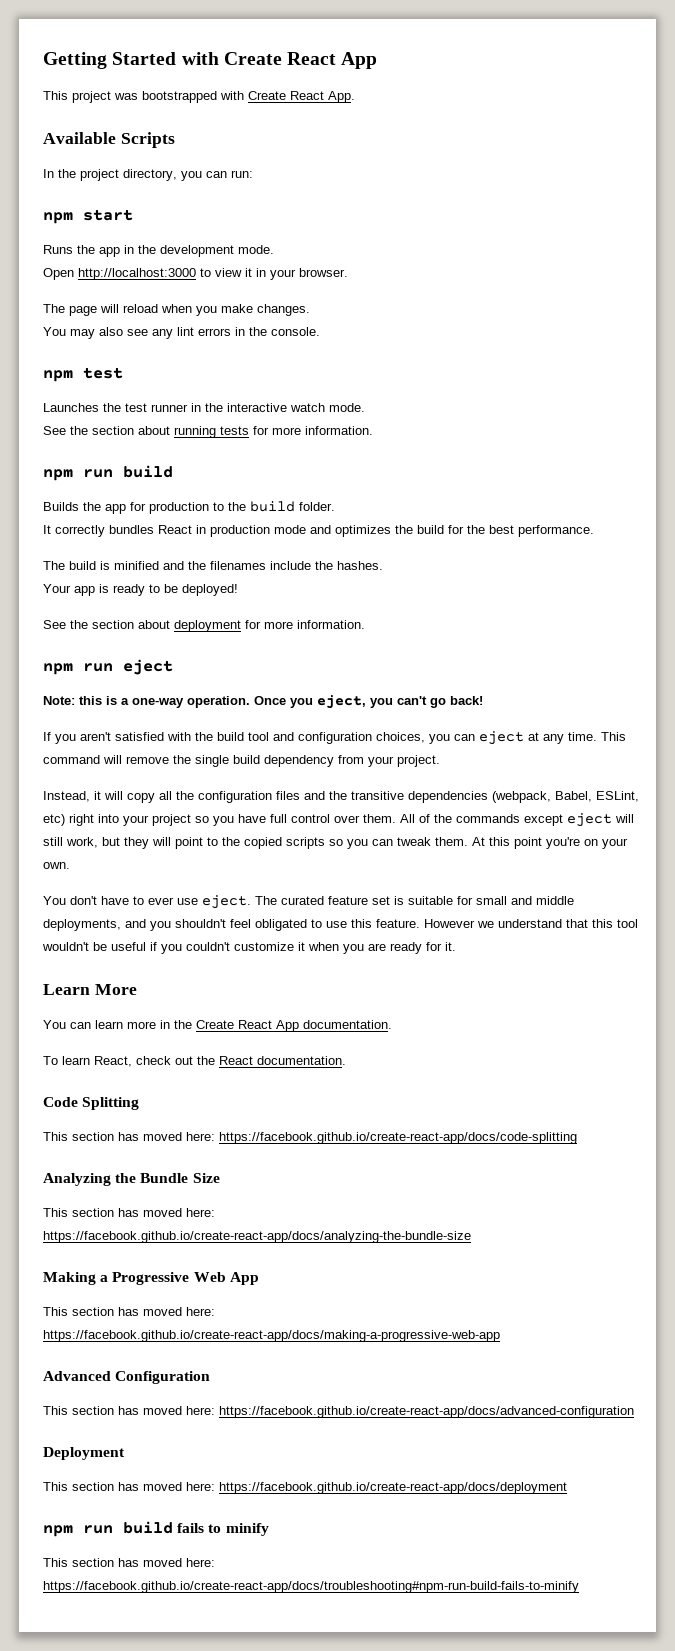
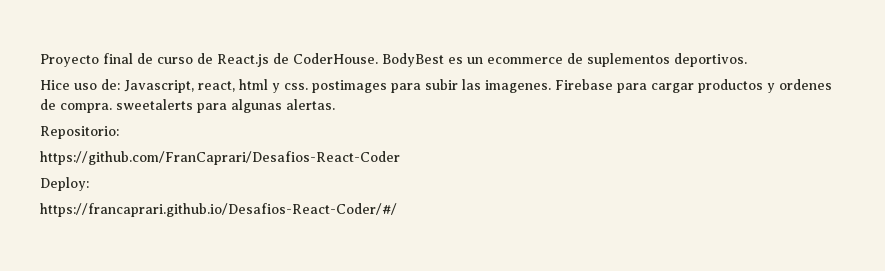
- Getting Started with Create React App
- This project was bootstrapped with Create React App.
- Available Scripts
- In the project directory, you can run:
- npm start
- Runs the app in the development mode.
- Open http://localhost:3000 to view it in your browser.
- The page will reload when you make changes.
- You may also see any lint errors in the console.
- npm test
- Launches the test runner in the interactive watch mode.
- See the section about running tests for more information.
- npm run build
- Builds the app for production to the build folder.
- It correctly bundles React in production mode and optimizes the build for the best performance.
- The build is minified and the filenames include the hashes.
- Your app is ready to be deployed!
- See the section about deployment for more information.
- npm run eject
- Note: this is a one-way operation. Once you eject, you can't go back!
- If you aren't satisfied with the build tool and configuration choices, you can eject at any time. This command will remove the single build dependency from your project.
- Instead, it will copy all the configuration files and the transitive dependencies (webpack, Babel, ESLint, etc) right into your project so you have full control over them. All of the commands except eject will still work, but they will point to the copied scripts so you can tweak them. At this point you're on your own.
- You don't have to ever use eject. The curated feature set is suitable for small and middle deployments, and you shouldn't feel obligated to use this feature. However we understand that this tool wouldn't be useful if you couldn't customize it when you are ready for it.
- Learn More
- You can learn more in the Create React App documentation.
- To learn React, check out the React documentation.
- Code Splitting
- This section has moved here: https://facebook.github.io/create-react-app/docs/code-splitting
- Analyzing the Bundle Size
- This section has moved here: https://facebook.github.io/create-react-app/docs/analyzing-the-bundle-size
- Making a Progressive Web App
- This section has moved here: https://facebook.github.io/create-react-app/docs/making-a-progressive-web-app
- Advanced Configuration
- This section has moved here: https://facebook.github.io/create-react-app/docs/advanced-configuration
- Deployment
- This section has moved here: https://facebook.github.io/create-react-app/docs/deployment
- npm run build fails to minify
- This section has moved here: https://facebook.github.io/create-react-app/docs/troubleshooting#npm-run-build-fails-to-minify
+ Proyecto final de curso de React.js de CoderHouse. BodyBest es un ecommerce de suplementos deportivos.
+ Hice uso de: Javascript, react, html y css. postimages para subir las imagenes. Firebase para cargar productos y ordenes de compra. sweetalerts para algunas alertas.
+ Repositorio:
+ https://github.com/FranCaprari/Desafios-React-Coder
+ Deploy:
+ https://francaprari.github.io/Desafios-React-Coder/#/

